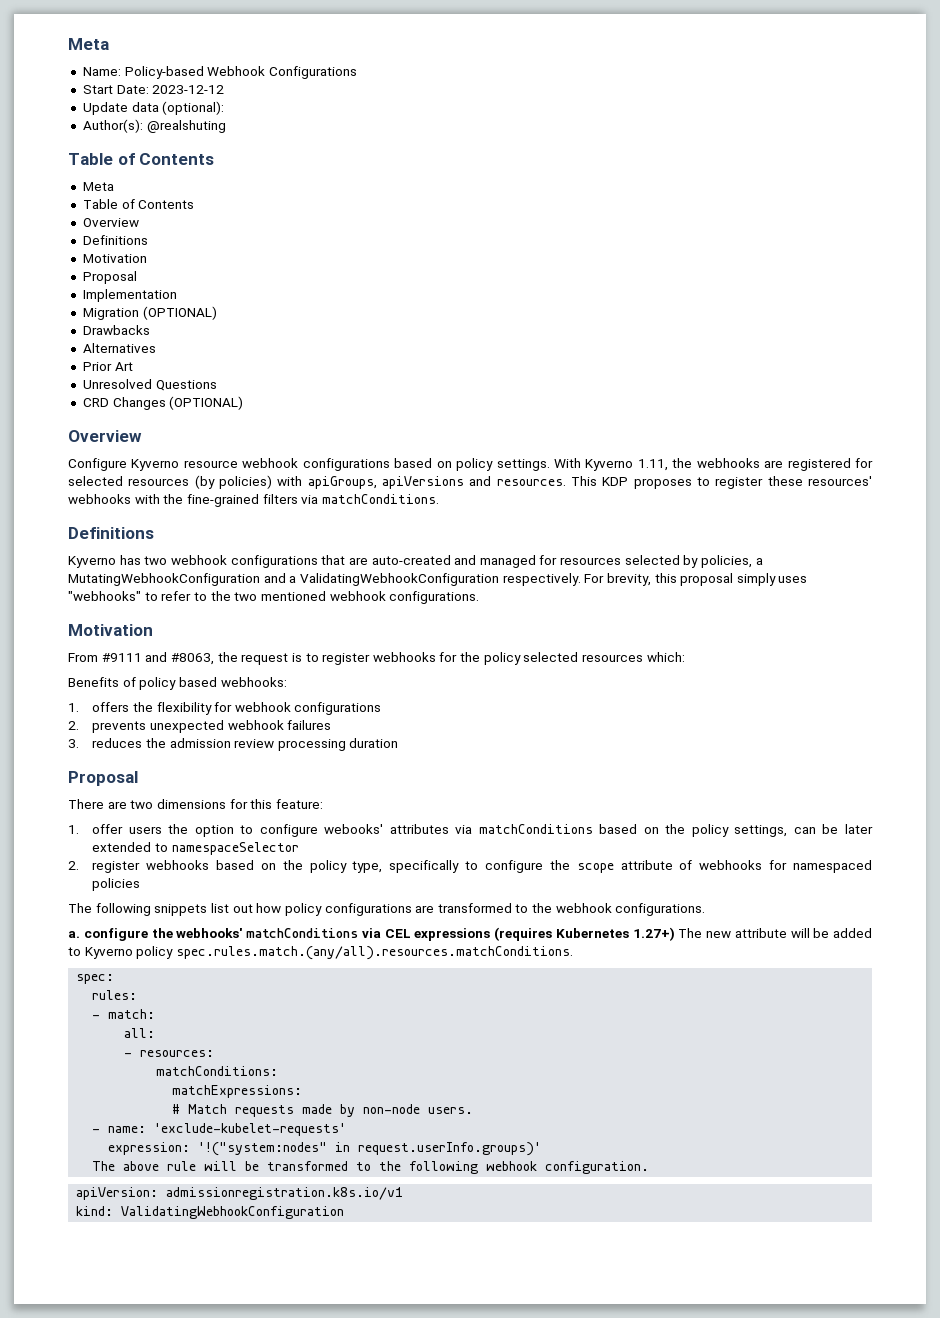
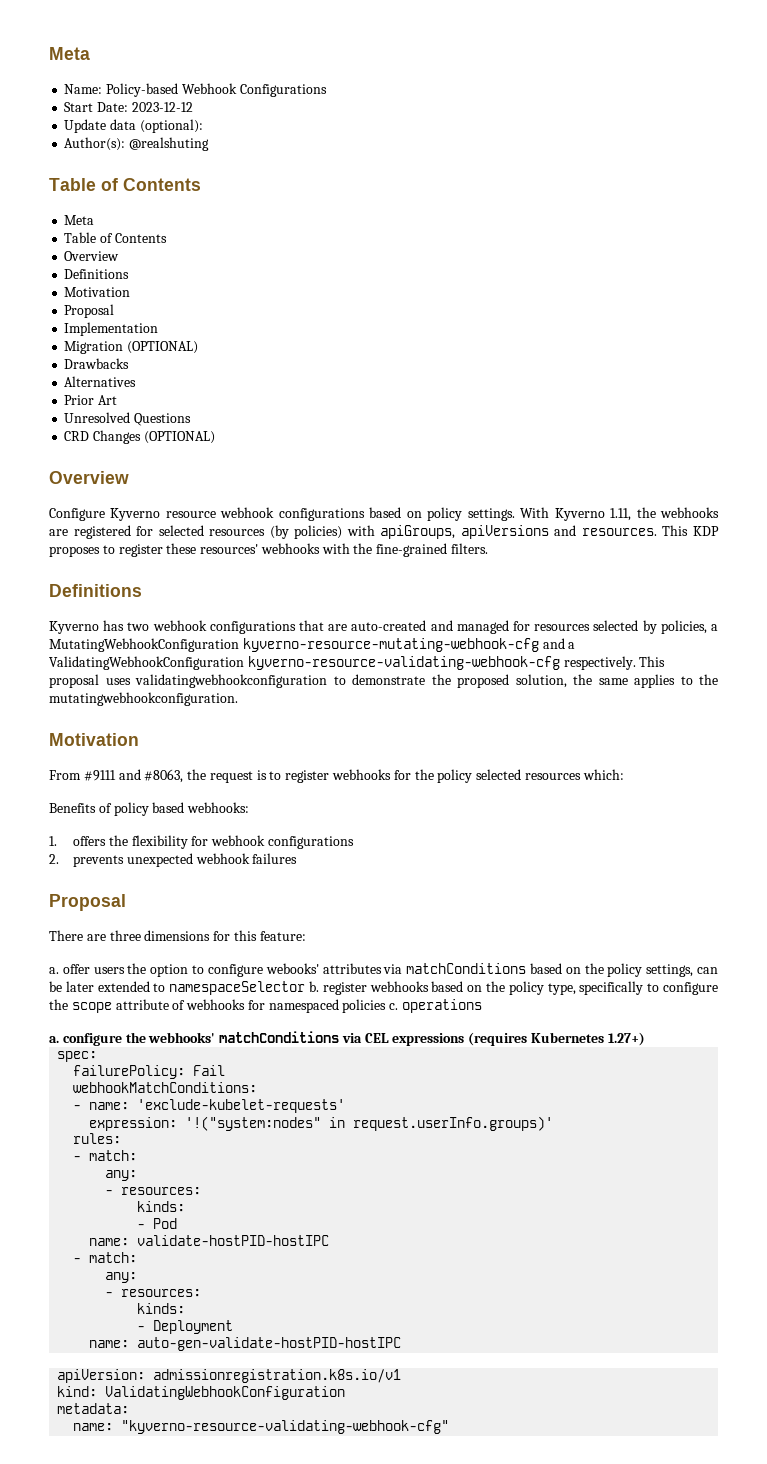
- This KDP proposes to register these resources' webhooks with the fine-grained filters via matchConditions.
+ This KDP proposes to register these resources' webhooks with the fine-grained filters.
- Kyverno has two webhook configurations that are auto-created and managed for resources selected by policies, a MutatingWebhookConfiguration and a ValidatingWebhookConfiguration respectively. For brevity, this proposal simply uses "webhooks" to refer to the two mentioned webhook configurations.
+ Kyverno has two webhook configurations that are auto-created and managed for resources selected by policies, a MutatingWebhookConfiguration kyverno-resource-mutating-webhook-cfg and a ValidatingWebhookConfiguration kyverno-resource-validating-webhook-cfg respectively. This proposal uses validatingwebhookconfiguration to demonstrate the proposed solution, the same applies to the mutatingwebhookconfiguration.
- 3. reduces the admission review processing duration
- There are two dimensions for this feature:
+ There are three dimensions for this feature:
- 1. offer users the option to configure webooks' attributes via matchConditions based on the policy settings, can be later extended to namespaceSelector
- 2. register webhooks based on the policy type, specifically to configure the scope attribute of webhooks for namespaced policies
- The following snippets list out how policy configurations are transformed to the webhook configurations.
+ a. offer users the option to configure webooks' attributes via matchConditions based on the policy settings, can be later extended to namespaceSelector b. register webhooks based on the policy type, specifically to configure the scope attribute of webhooks for namespaced policies c. operations
- a. configure the webhooks' matchConditions via CEL expressions (requires Kubernetes 1.27+) The new attribute will be added to Kyverno policy spec.rules.match.(any/all).resources.matchConditions.
+ a. configure the webhooks' matchConditions via CEL expressions (requires Kubernetes 1.27+)
  spec:
- rules:
- - match:
- all:
- - resources:
- matchConditions:
- matchExpressions:
- # Match requests made by non-node users.
+ failurePolicy: Fail
+ webhookMatchConditions:
- The above rule will be transformed to the following webhook configuration.
+ rules:
+ - match:
+ any:
+ - resources:
+ kinds:
+ - Pod
+ name: validate-hostPID-hostIPC
+ - match:
+ any:
+ - resources:
+ kinds:
+ - Deployment
+ name: auto-gen-validate-hostPID-hostIPC
+ metadata:
+ name: "kyverno-resource-validating-webhook-cfg"

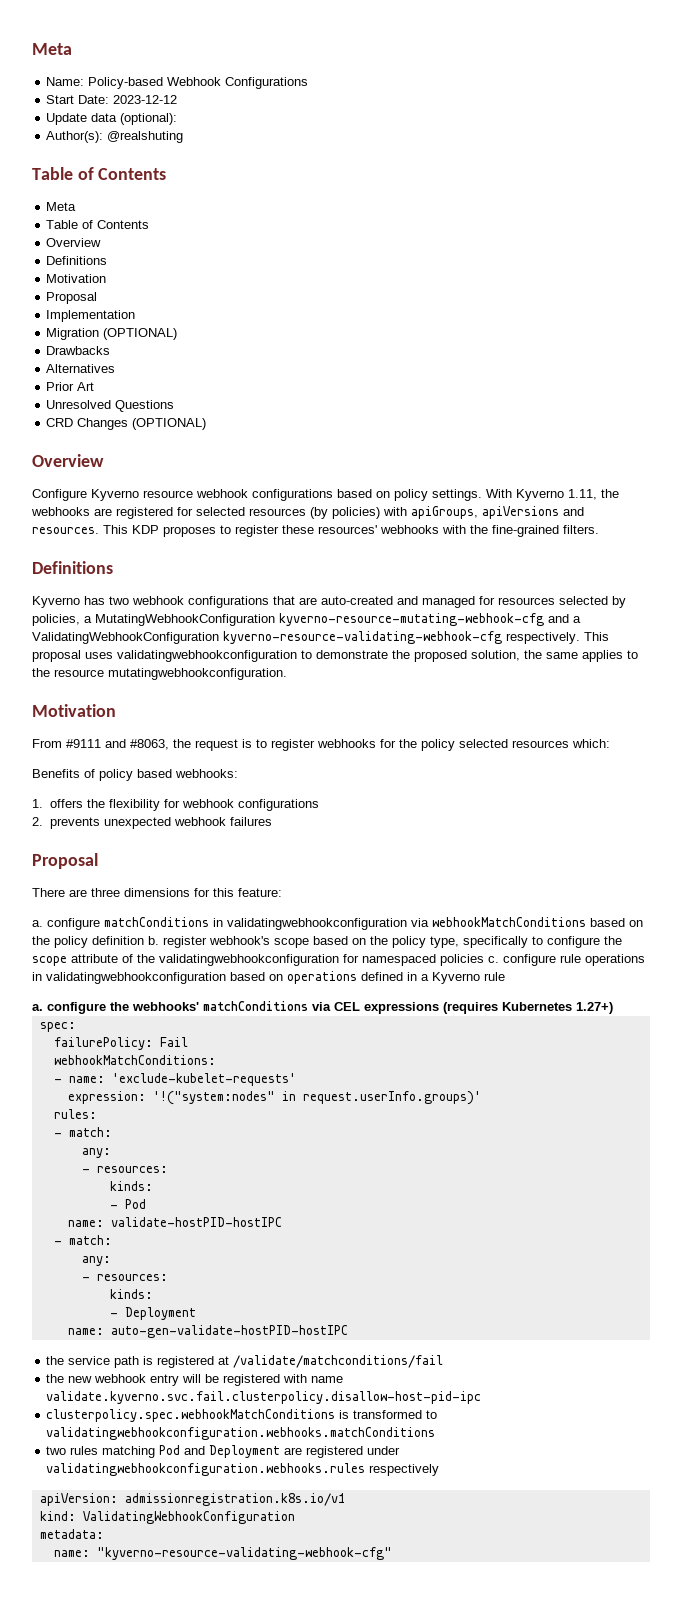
- This proposal uses validatingwebhookconfiguration to demonstrate the proposed solution, the same applies to the mutatingwebhookconfiguration.
+ This proposal uses validatingwebhookconfiguration to demonstrate the proposed solution, the same applies to the resource mutatingwebhookconfiguration.
- a. offer users the option to configure webooks' attributes via matchConditions based on the policy settings, can be later extended to namespaceSelector b. register webhooks based on the policy type, specifically to configure the scope attribute of webhooks for namespaced policies c. operations
+ a. configure matchConditions in validatingwebhookconfiguration via webhookMatchConditions based on the policy definition b. register webhook's scope based on the policy type, specifically to configure the scope attribute of the validatingwebhookconfiguration for namespaced policies c. configure rule operations in validatingwebhookconfiguration based on operations defined in a Kyverno rule
+ the service path is registered at /validate/matchconditions/fail
+ the new webhook entry will be registered with name validate.kyverno.svc.fail.clusterpolicy.disallow-host-pid-ipc
+ clusterpolicy.spec.webhookMatchConditions is transformed to validatingwebhookconfiguration.webhooks.matchConditions
+ two rules matching Pod and Deployment are registered under validatingwebhookconfiguration.webhooks.rules respectively

